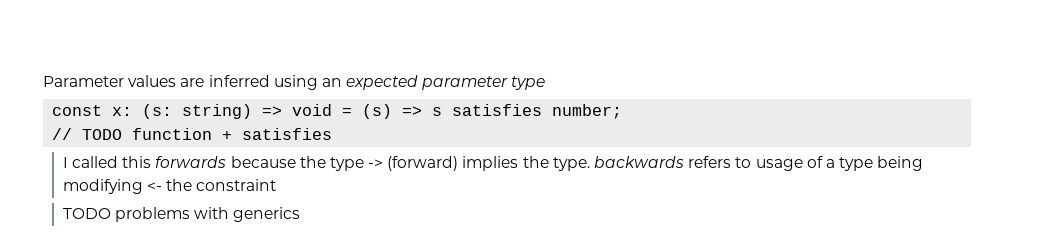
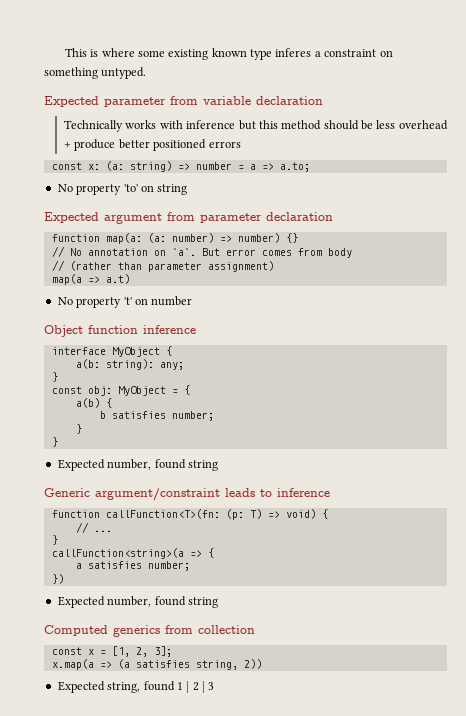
- Parameter values are inferred using an expected parameter type
+ This is where some existing known type inferes a constraint on something untyped.
+ Expected parameter from variable declaration
+ Technically works with inference but this method should be less overhead + produce better positioned errors
- const x: (s: string) => void = (s) => s satisfies number;
- // TODO function + satisfies
- I called this forwards because the type -> (forward) implies the type. backwards refers to usage of a type being modifying <- the constraint
- TODO problems with generics
+ const x: (a: string) => number = a => a.to;
+ No property 'to' on string
+ Expected argument from parameter declaration
+ function map(a: (a: number) => number) {}
+ // No annotation on `a`. But error comes from body
+ // (rather than parameter assignment)
+ map(a => a.t)
+ No property 't' on number
+ Object function inference
+ interface MyObject {
+ a(b: string): any;
+ }
+ const obj: MyObject = {
+ a(b) {
+ b satisfies number;
+ }
+ }
+ Expected number, found string
+ Generic argument/constraint leads to inference
+ function callFunction<T>(fn: (p: T) => void) {
+ // ...
+ }
+ callFunction<string>(a => {
+ a satisfies number;
+ })
+ Expected number, found string
+ Computed generics from collection
+ const x = [1, 2, 3];
+ x.map(a => (a satisfies string, 2))
+ Expected string, found 1 | 2 | 3

